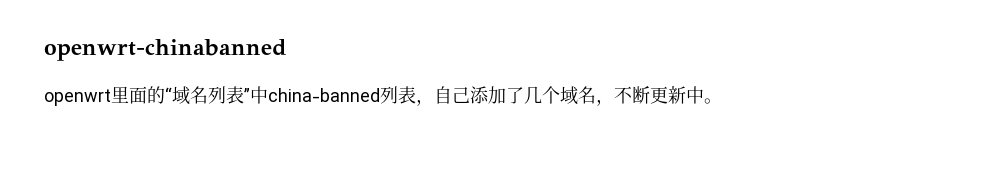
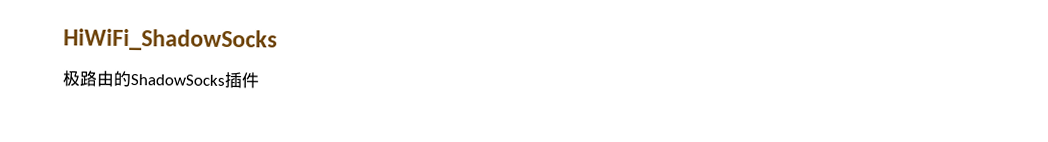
- openwrt-chinabanned
- openwrt里面的“域名列表”中china-banned列表，自己添加了几个域名，不断更新中。
+ HiWiFi_ShadowSocks
+ 极路由的ShadowSocks插件

